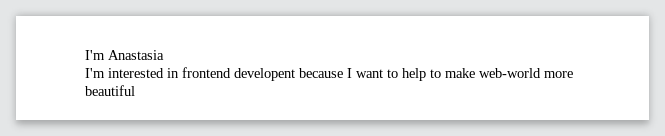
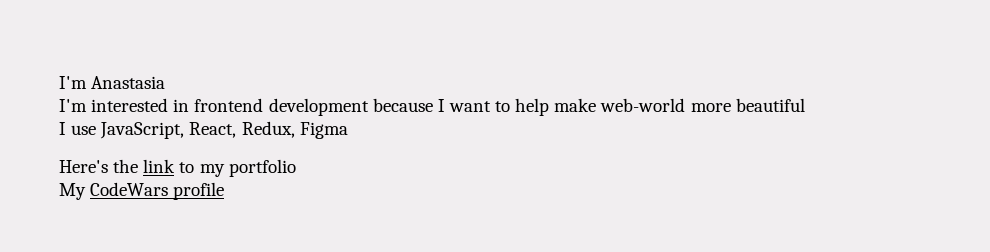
- I'm interested in frontend developent because I want to help to make web-world more beautiful
+ I'm interested in frontend development because I want to help make web-world more beautiful
+ I use JavaScript, React, Redux, Figma
+ Here's the link to my portfolio
+ My CodeWars profile

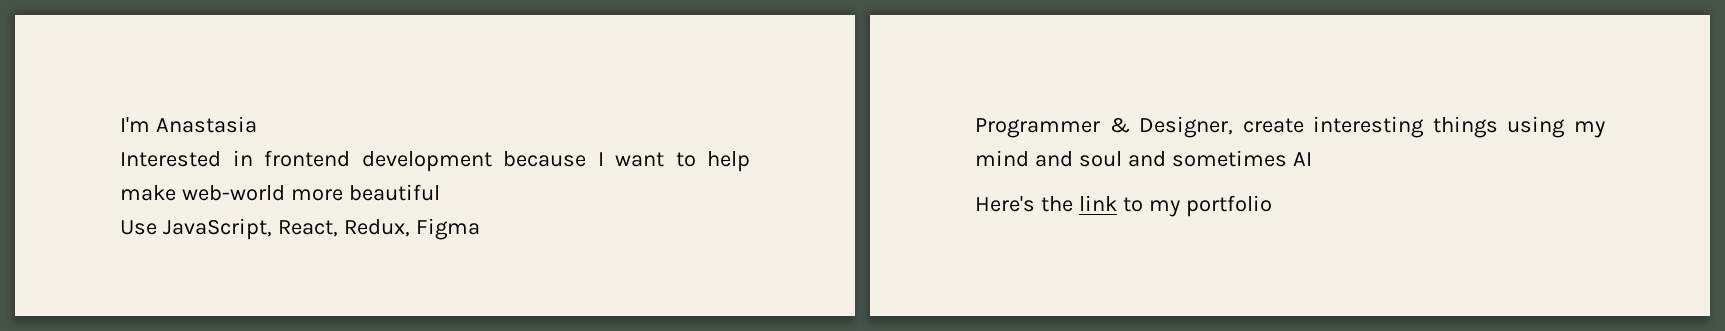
- I'm interested in frontend development because I want to help make web-world more beautiful
+ Interested in frontend development because I want to help make web-world more beautiful
- I use JavaScript, React, Redux, Figma
+ Use JavaScript, React, Redux, Figma
+ Programmer & Designer, create interesting things using my mind and soul and sometimes AI
- My CodeWars profile

